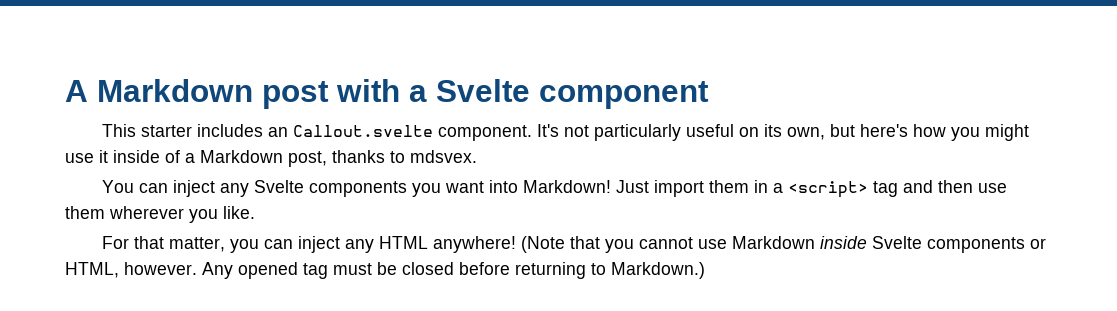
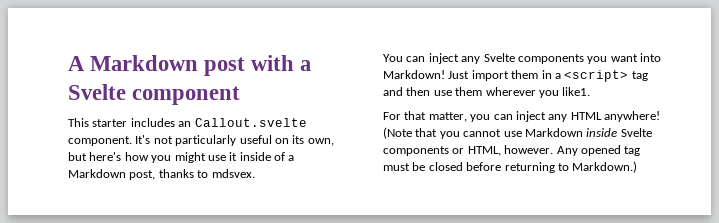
- Just import them in a <script> tag and then use them wherever you like.
+ Just import them in a <script> tag and then use them wherever you like1.

